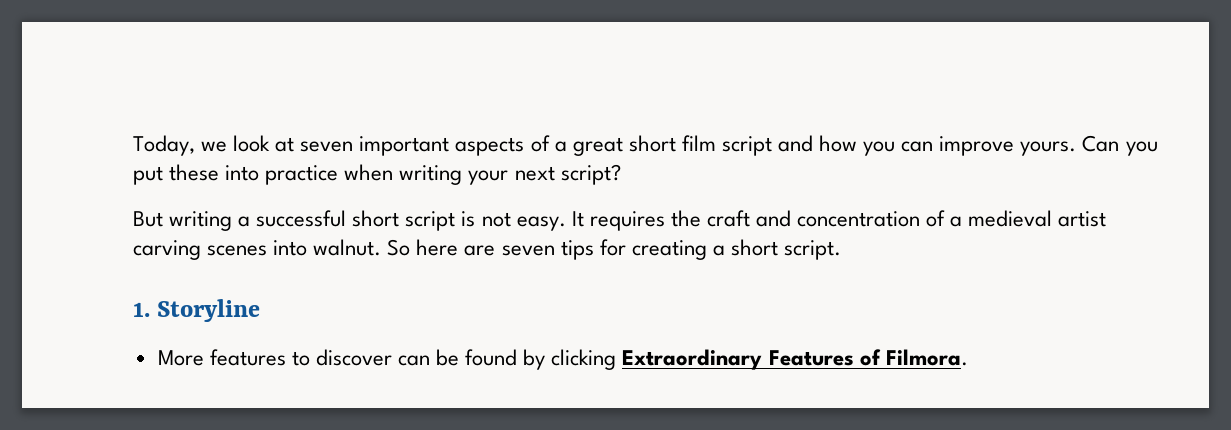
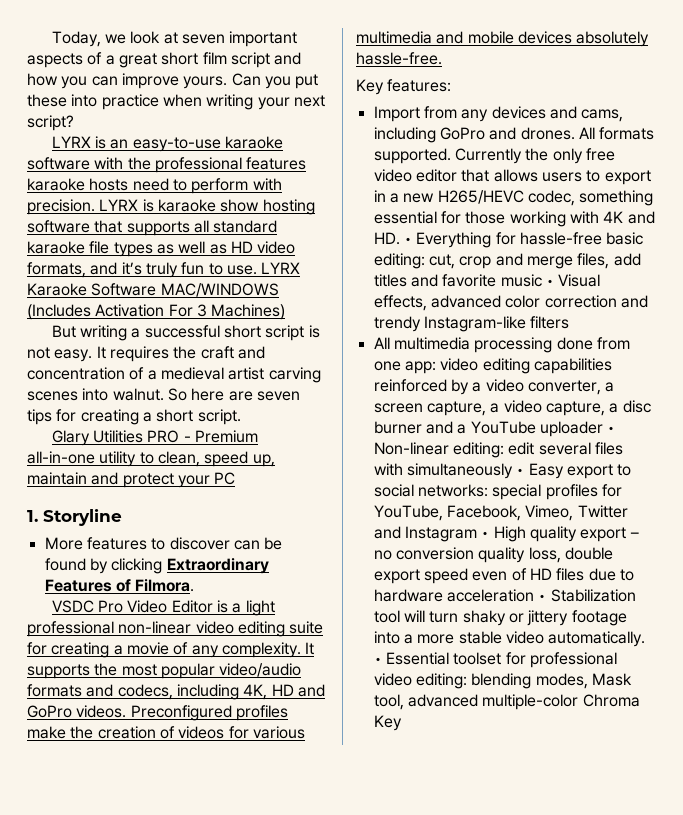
+ LYRX is an easy-to-use karaoke software with the professional features karaoke hosts need to perform with precision. LYRX is karaoke show hosting software that supports all standard karaoke file types as well as HD video formats, and it’s truly fun to use. LYRX Karaoke Software MAC/WINDOWS (Includes Activation For 3 Machines)
+ Glary Utilities PRO - Premium all-in-one utility to clean, speed up, maintain and protect your PC
+ VSDC Pro Video Editor is a light professional non-linear video editing suite for creating a movie of any complexity. It supports the most popular video/audio formats and codecs, including 4K, HD and GoPro videos. Preconfigured profiles make the creation of videos for various multimedia and mobile devices absolutely hassle-free.
+ Key features:
+ Import from any devices and cams, including GoPro and drones. All formats supported. Сurrently the only free video editor that allows users to export in a new H265/HEVC codec, something essential for those working with 4K and HD. • Everything for hassle-free basic editing: cut, crop and merge files, add titles and favorite music • Visual effects, advanced color correction and trendy Instagram-like filters
+ All multimedia processing done from one app: video editing capabilities reinforced by a video converter, a screen capture, a video capture, a disc burner and a YouTube uploader • Non-linear editing: edit several files with simultaneously • Easy export to social networks: special profiles for YouTube, Facebook, Vimeo, Twitter and Instagram • High quality export – no conversion quality loss, double export speed even of HD files due to hardware acceleration • Stabilization tool will turn shaky or jittery footage into a more stable video automatically. • Essential toolset for professional video editing: blending modes, Mask tool, advanced multiple-color Chroma Key

